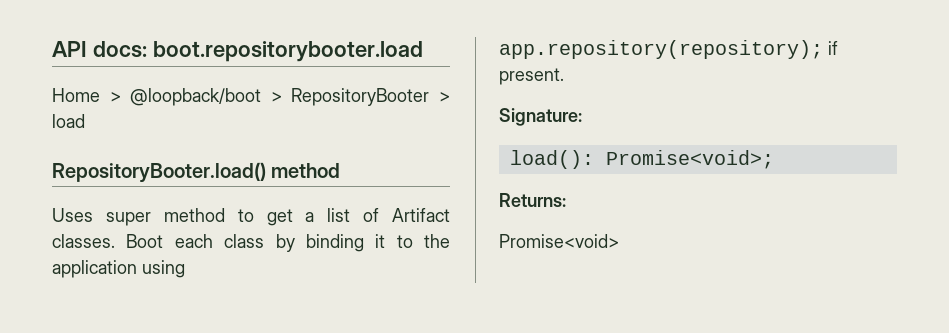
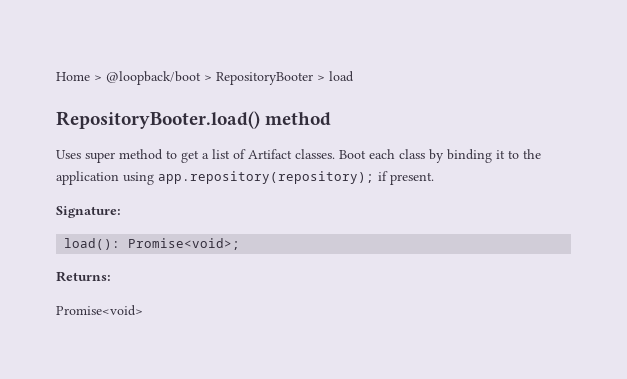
- API docs: boot.repositorybooter.load

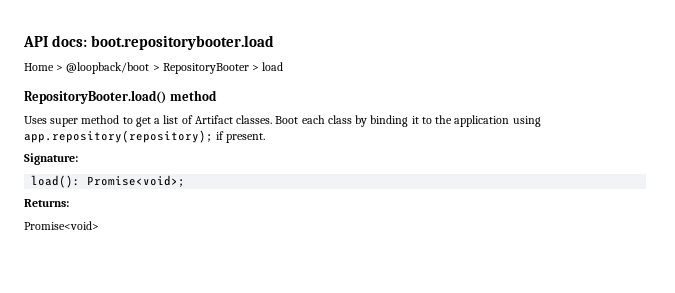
+ API docs: boot.repositorybooter.load

